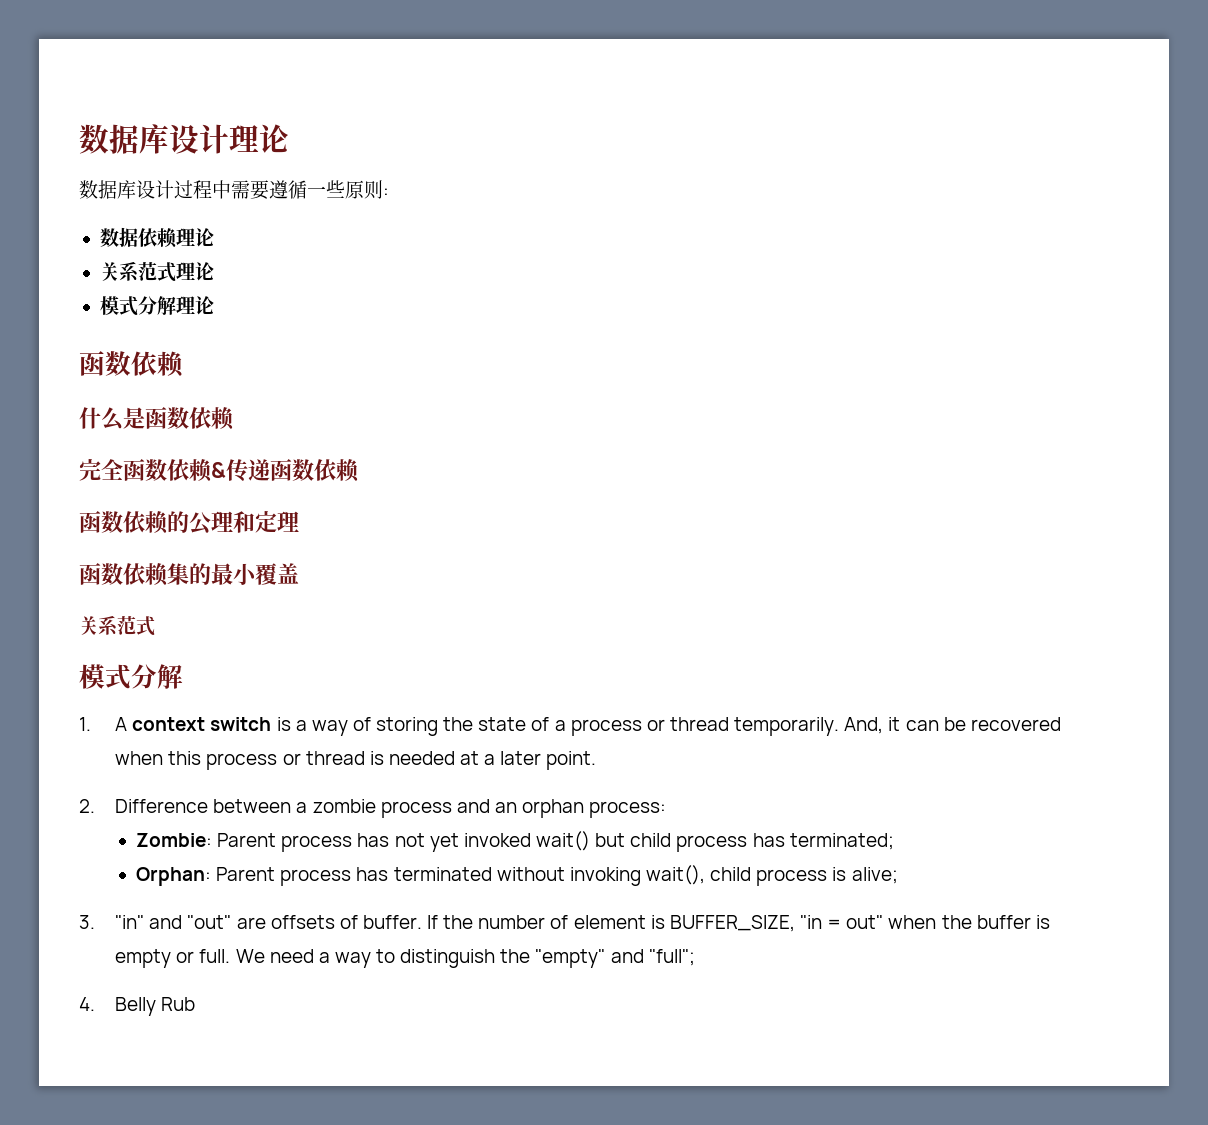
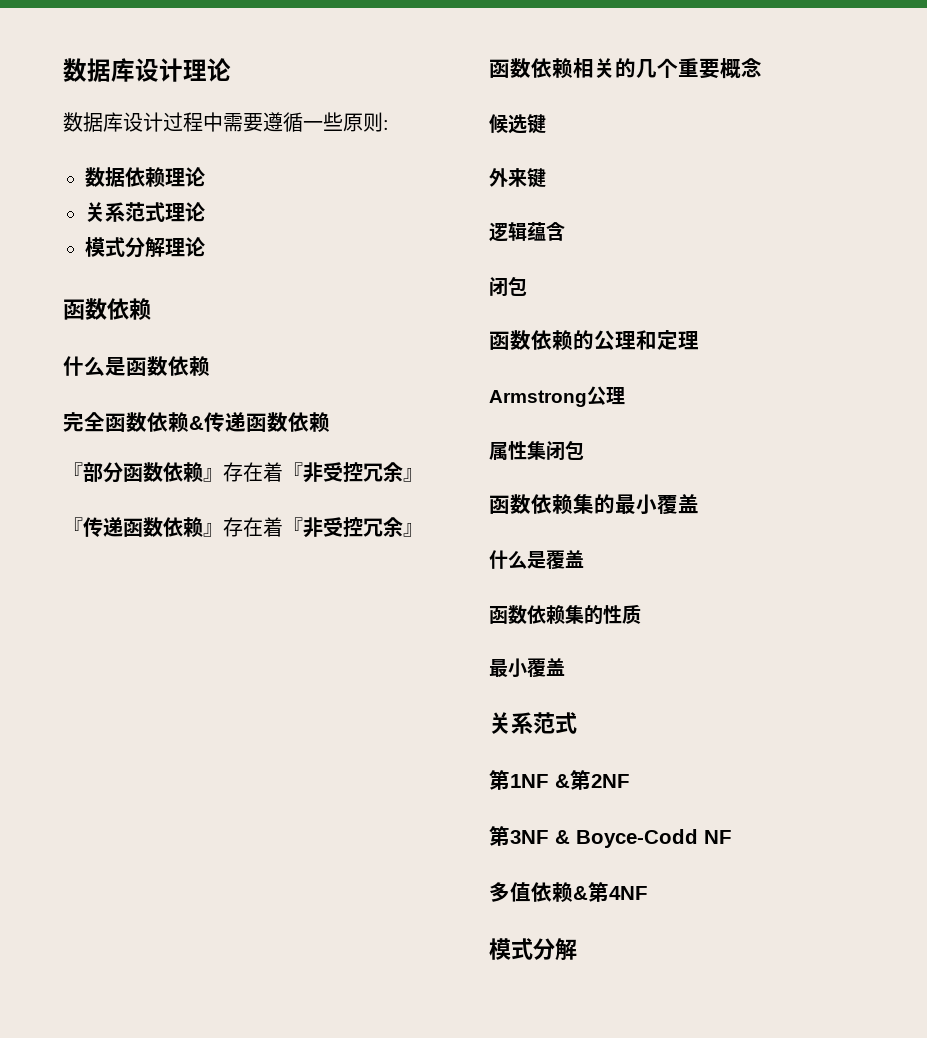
+ 『部分函数依赖』存在着『非受控冗余』
+ 『传递函数依赖』存在着『非受控冗余』
+ 函数依赖相关的几个重要概念
+ 候选键
+ 外来键
+ 逻辑蕴含
+ 闭包
+ Armstrong公理
+ 属性集闭包
  函数依赖集的最小覆盖
+ 什么是覆盖
+ 函数依赖集的性质
+ 最小覆盖
  关系范式
+ 第1NF &第2NF
+ 第3NF & Boyce-Codd NF
+ 多值依赖&第4NF
  模式分解
- 1. A context switch is a way of storing the state of a process or thread temporarily. And, it can be recovered when this process or thread is needed at a later point.
- 2. Difference between a zombie process and an orphan process:
- Zombie: Parent process has not yet invoked wait() but child process has terminated;
- Orphan: Parent process has terminated without invoking wait(), child process is alive;
- 3. "in" and "out" are offsets of buffer. If the number of element is BUFFER_SIZE, "in = out" when the buffer is empty or full. We need a way to distinguish the "empty" and "full";
- 4. Belly Rub

